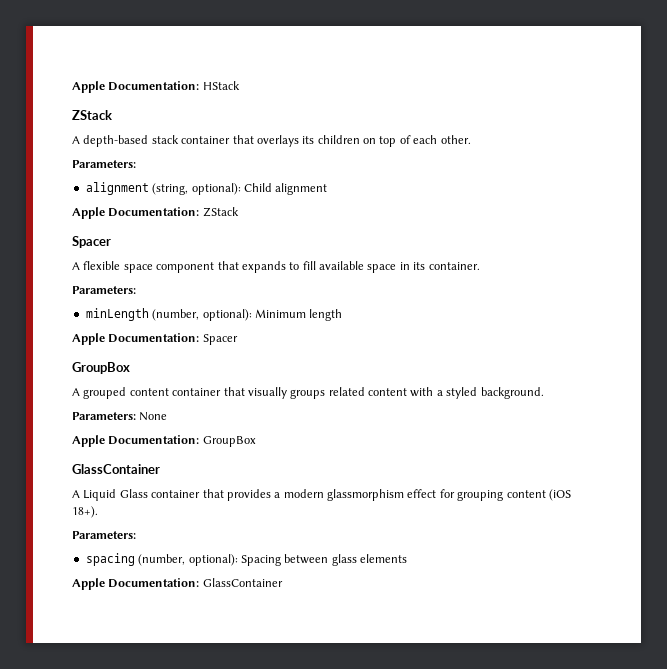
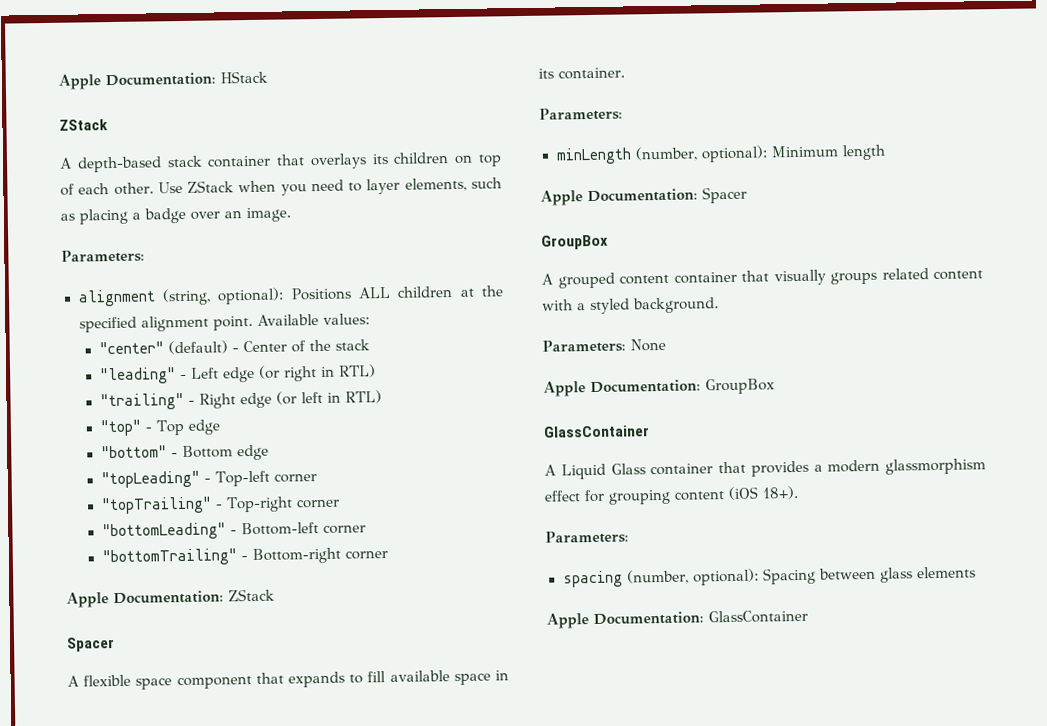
- A depth-based stack container that overlays its children on top of each other.
+ A depth-based stack container that overlays its children on top of each other. Use ZStack when you need to layer elements, such as placing a badge over an image.
  Parameters:
- alignment (string, optional): Child alignment
+ alignment (string, optional): Positions ALL children at the specified alignment point. Available values:
+ "center" (default) - Center of the stack
+ "leading" - Left edge (or right in RTL)
+ "trailing" - Right edge (or left in RTL)
+ "top" - Top edge
+ "bottom" - Bottom edge
+ "topLeading" - Top-left corner
+ "topTrailing" - Top-right corner
+ "bottomLeading" - Bottom-left corner
+ "bottomTrailing" - Bottom-right corner

